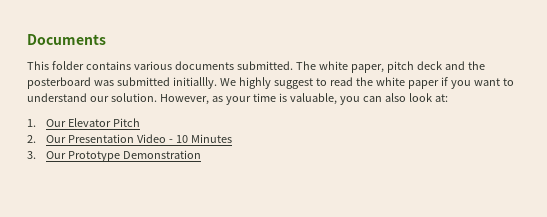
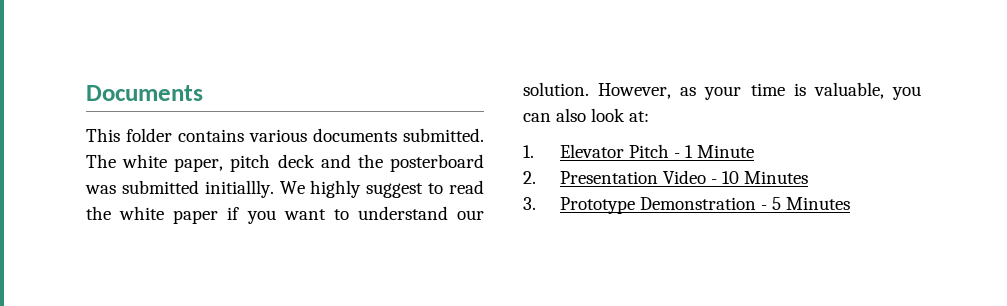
- 1. Our Elevator Pitch
+ 1. Elevator Pitch - 1 Minute
- 2. Our Presentation Video - 10 Minutes
+ 2. Presentation Video - 10 Minutes
- 3. Our Prototype Demonstration
+ 3. Prototype Demonstration - 5 Minutes

